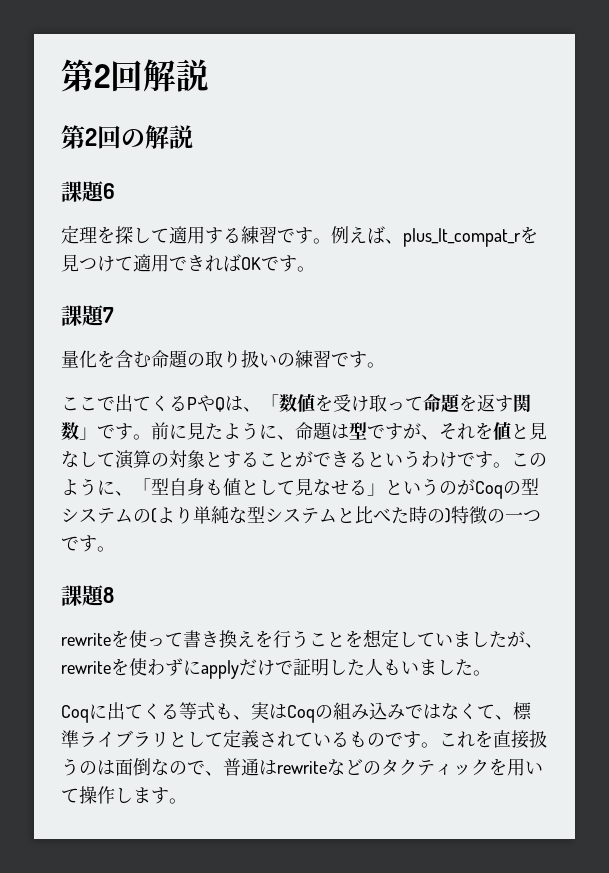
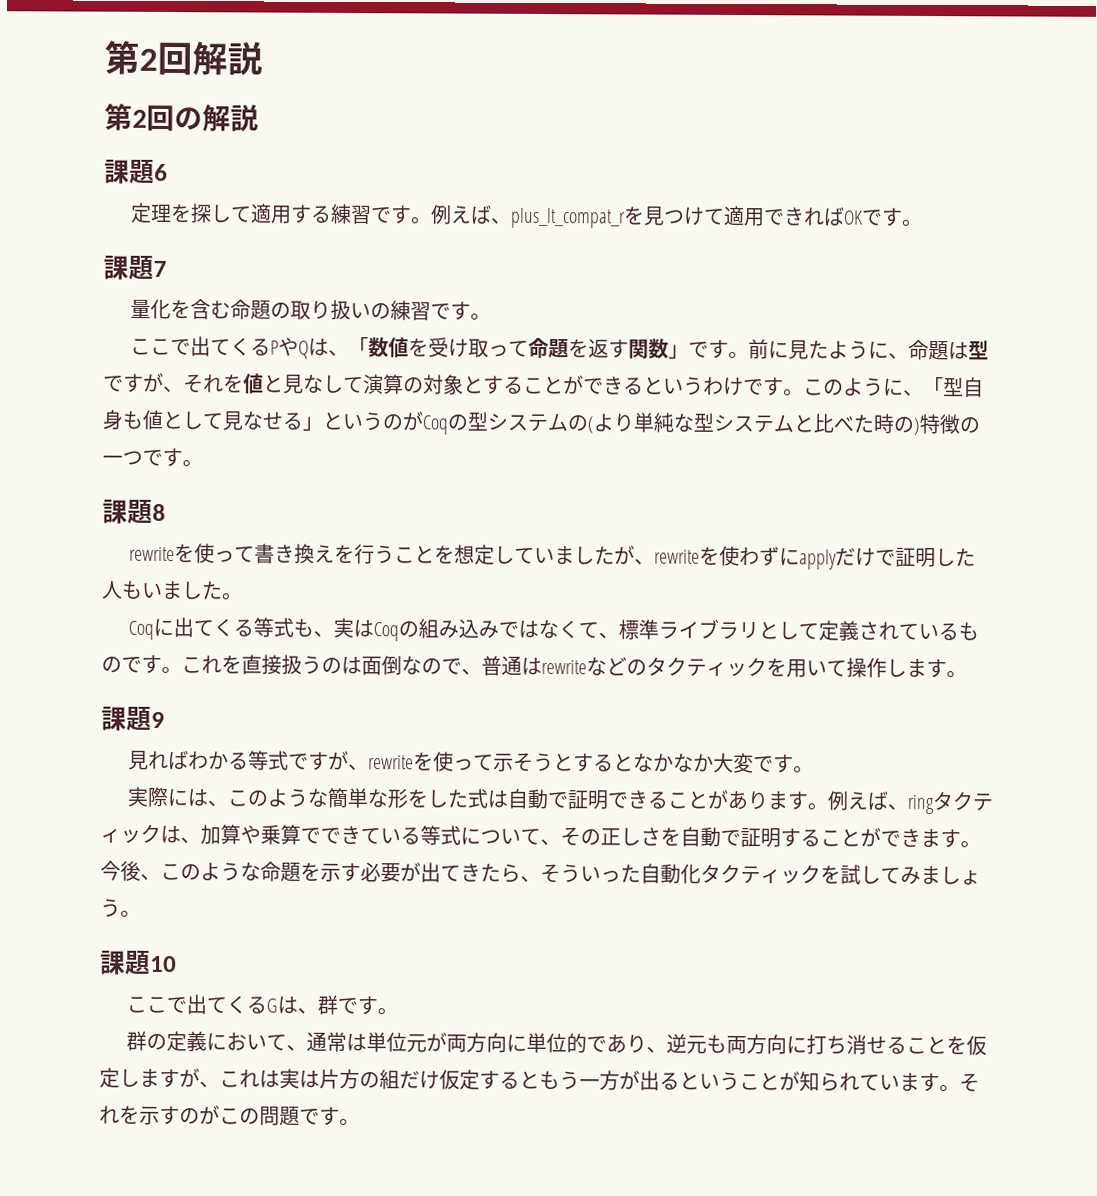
+ 課題9
+ 見ればわかる等式ですが、rewriteを使って示そうとするとなかなか大変です。
+ 実際には、このような簡単な形をした式は自動で証明できることがあります。例えば、ringタクティックは、加算や乗算でできている等式について、その正しさを自動で証明することができます。今後、このような命題を示す必要が出てきたら、そういった自動化タクティックを試してみましょう。
+ 課題10
+ ここで出てくるGは、群です。
+ 群の定義において、通常は単位元が両方向に単位的であり、逆元も両方向に打ち消せることを仮定しますが、これは実は片方の組だけ仮定するともう一方が出るということが知られています。それを示すのがこの問題です。

